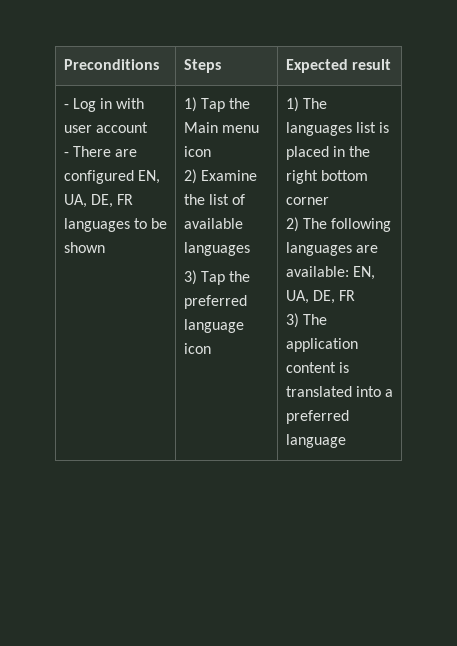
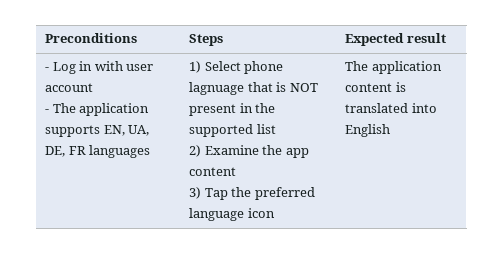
- - There are configured EN, UA, DE, FR languages to be shown | 1) Tap the Main menu icon
+ - The application supports EN, UA, DE, FR languages | 1) Select phone lagnuage that is NOT present in the supported list
- 2) Examine the list of available languages
+ 2) Examine the app content
- 1) The languages list is placed in the right bottom corner
- 2) The following languages are available: EN, UA, DE, FR
- 3) The application content is translated into a preferred language
+ The application content is translated into English

